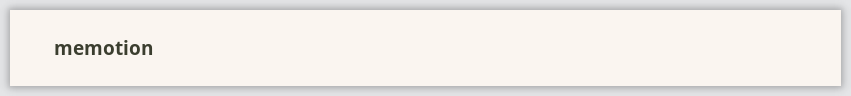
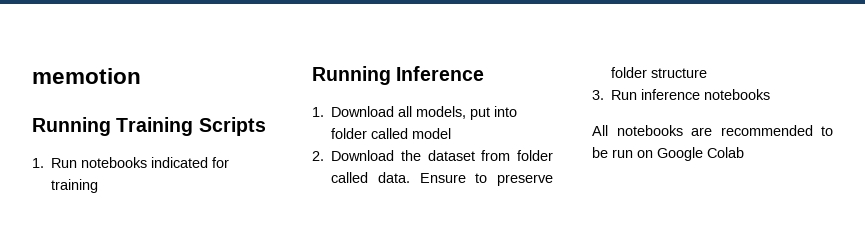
+ Running Training Scripts
+ 1. Run notebooks indicated for training
+ Running Inference
+ 1. Download all models, put into folder called model
+ 2. Download the dataset from folder called data. Ensure to preserve folder structure
+ 3. Run inference notebooks
+ All notebooks are recommended to be run on Google Colab

